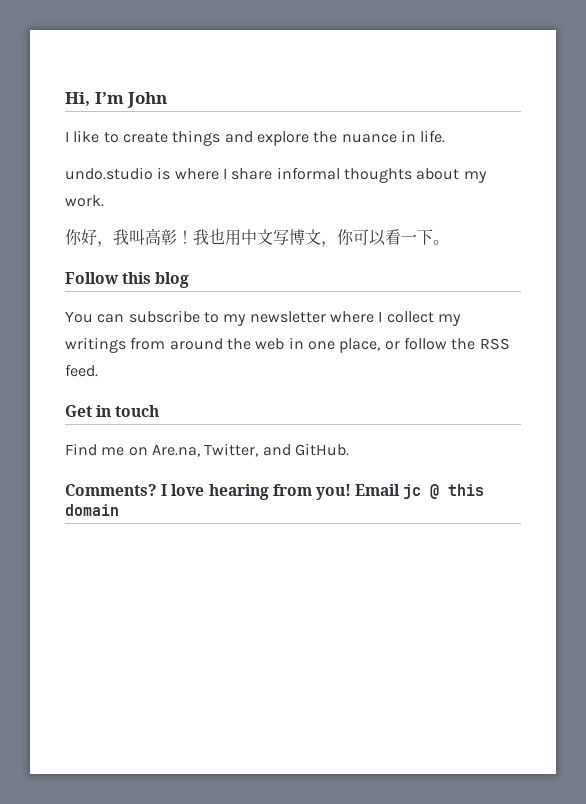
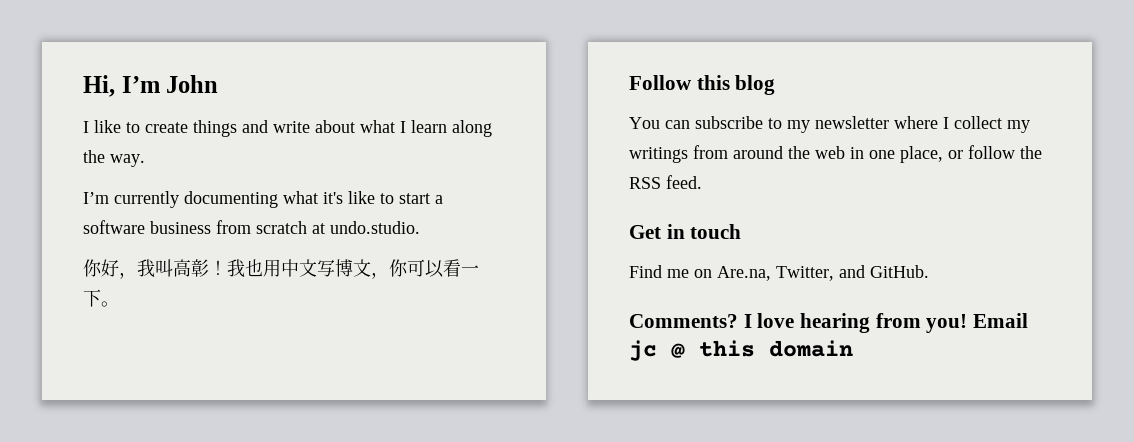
- I like to create things and explore the nuance in life.
- undo.studio is where I share informal thoughts about my work.
+ I like to create things and write about what I learn along the way.
+ I’m currently documenting what it's like to start a software business from scratch at undo.studio.

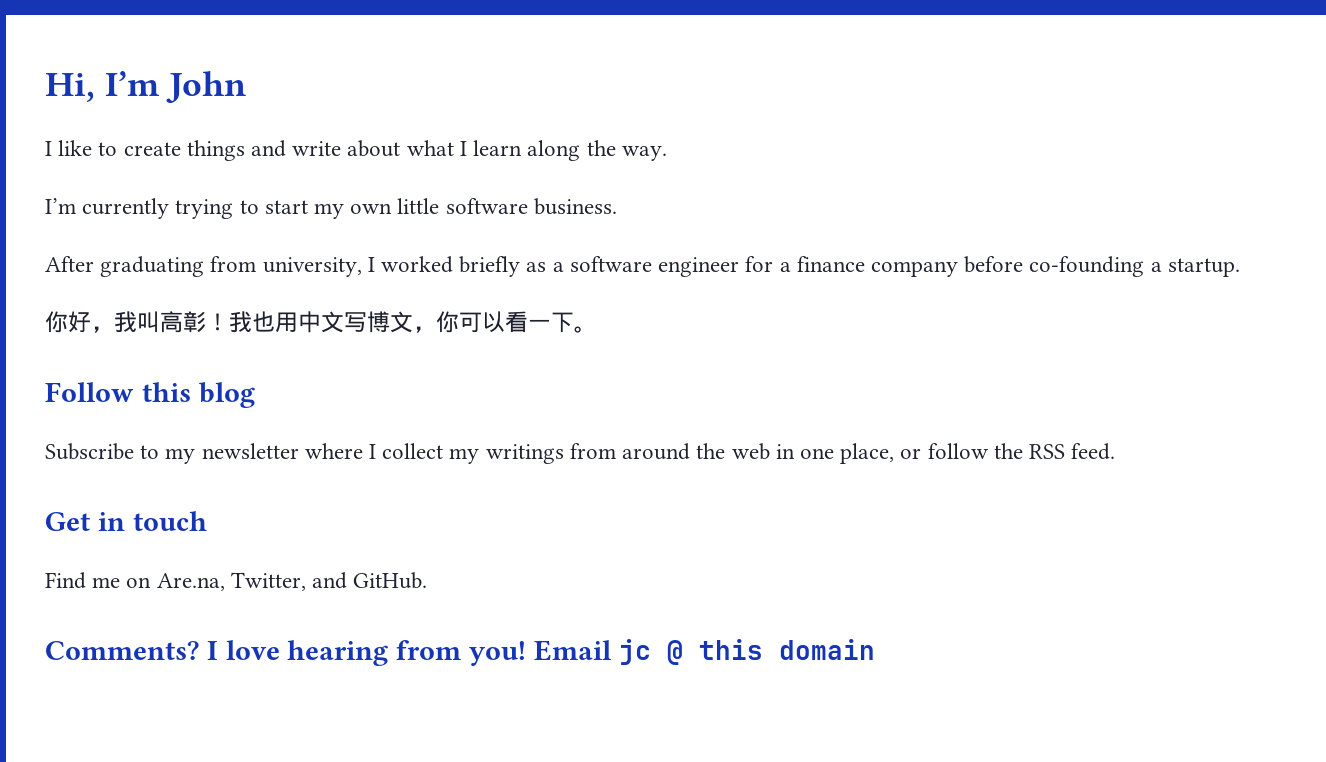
- I’m currently documenting what it's like to start a software business from scratch at undo.studio.
+ I’m currently trying to start my own little software business.
+ After graduating from university, I worked briefly as a software engineer for a finance company before co-founding a startup.
- You can subscribe to my newsletter where I collect my writings from around the web in one place, or follow the RSS feed.
+ Subscribe to my newsletter where I collect my writings from around the web in one place, or follow the RSS feed.

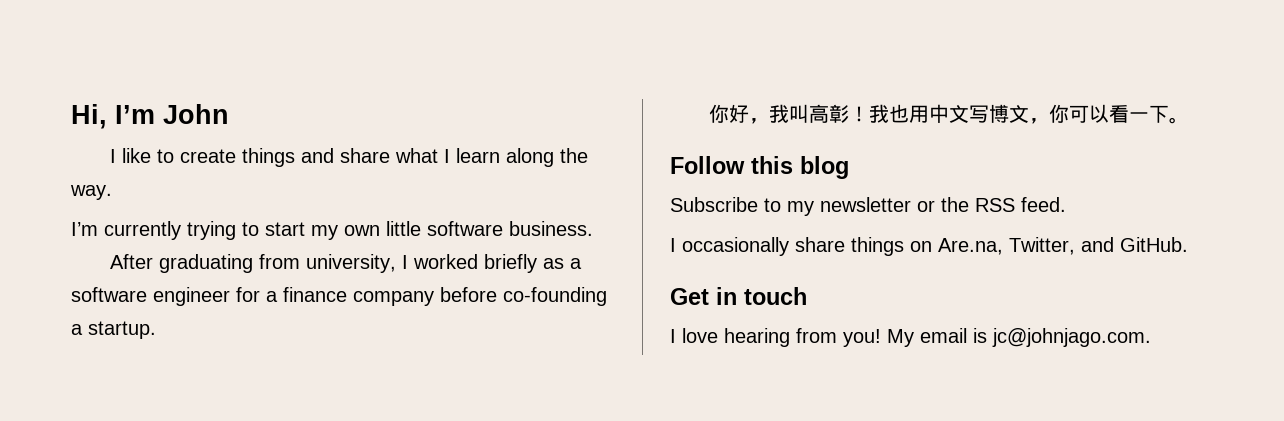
- I like to create things and write about what I learn along the way.
+ I like to create things and share what I learn along the way.
- Subscribe to my newsletter where I collect my writings from around the web in one place, or follow the RSS feed.
- Get in touch
- Find me on Are.na, Twitter, and GitHub.
+ Subscribe to my newsletter or the RSS feed.
+ I occasionally share things on Are.na, Twitter, and GitHub.
- Comments? I love hearing from you!
+ Get in touch
+ I love hearing from you!
- Email jc @ this domain
+ My email is jc@johnjago.com.

